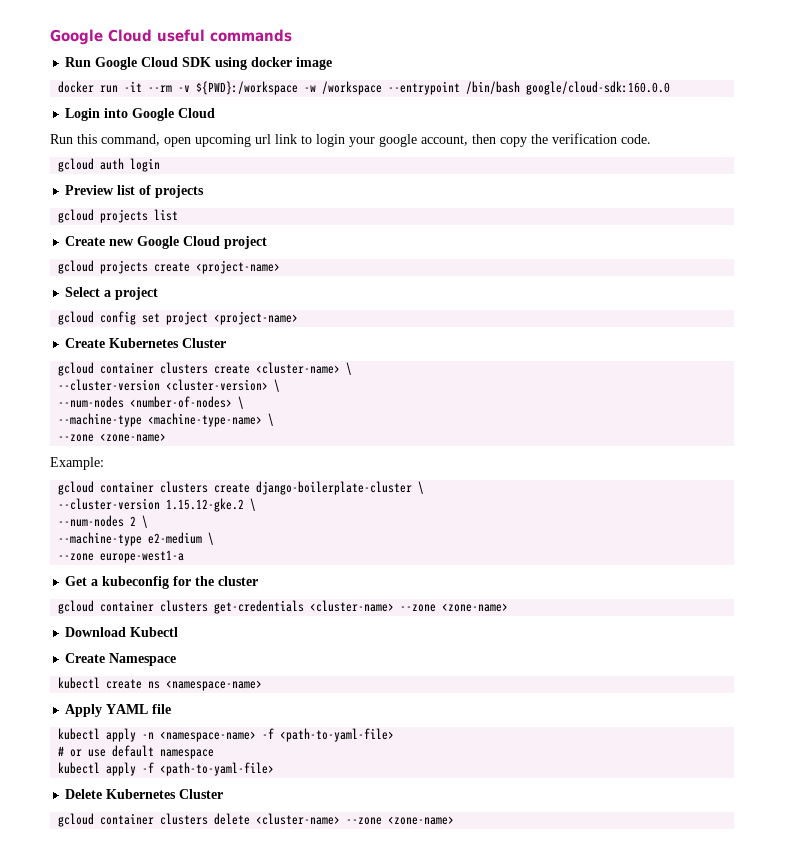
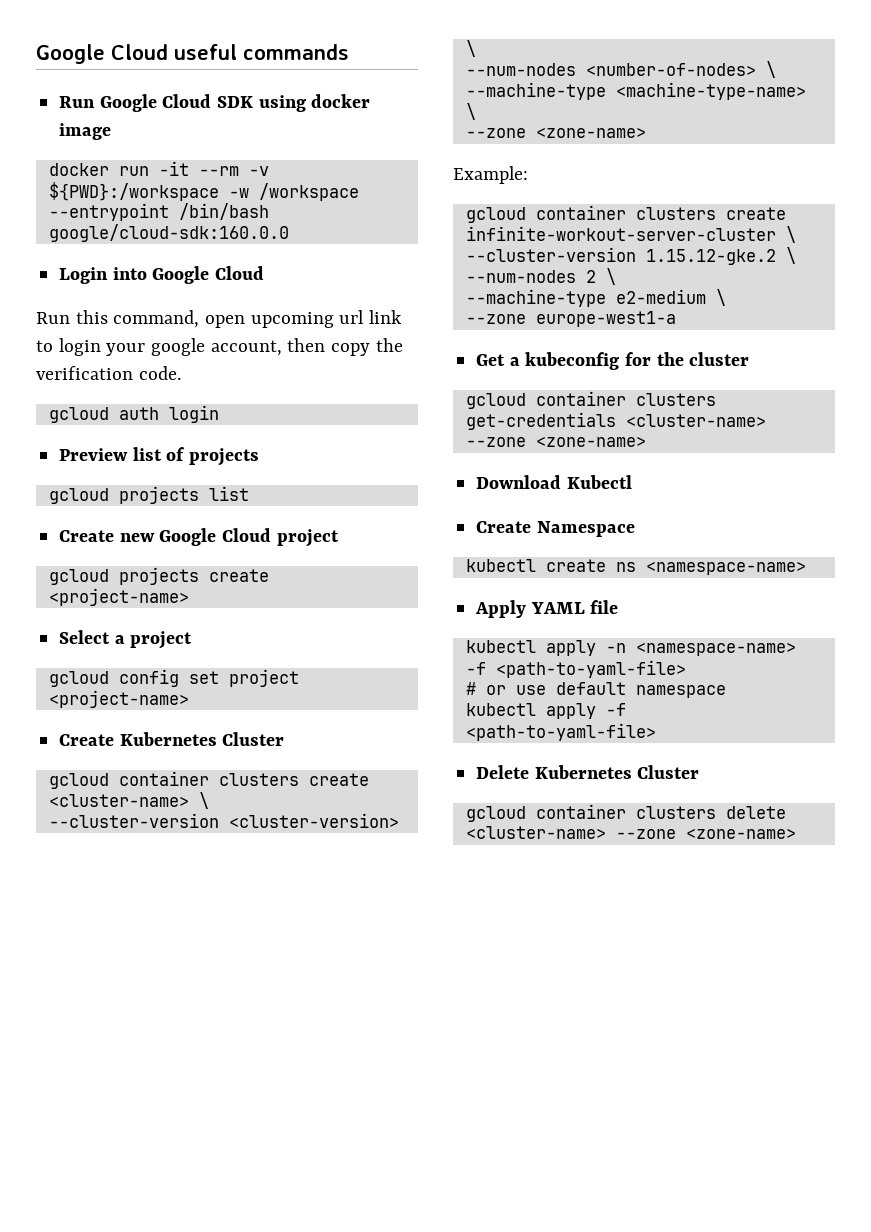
- gcloud container clusters create django-boilerplate-cluster \
+ gcloud container clusters create infinite-workout-server-cluster \

